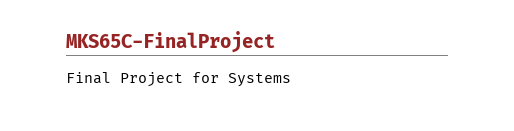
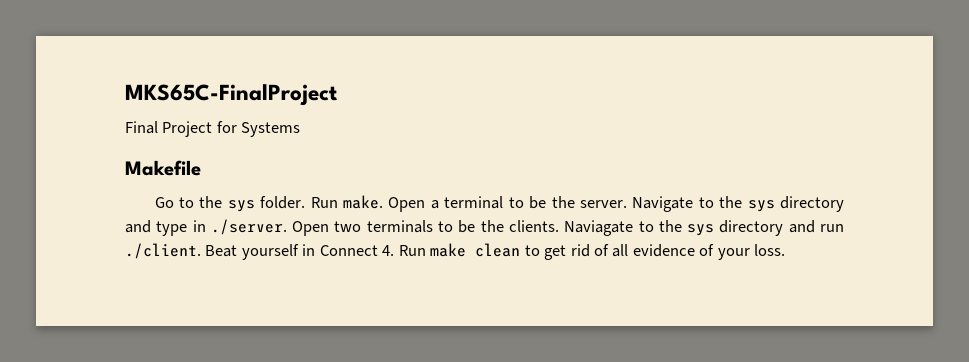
+ Makefile
+ Go to the sys folder. Run make. Open a terminal to be the server. Navigate to the sys directory and type in ./server. Open two terminals to be the clients. Naviagate to the sys directory and run ./client. Beat yourself in Connect 4. Run make clean to get rid of all evidence of your loss.

